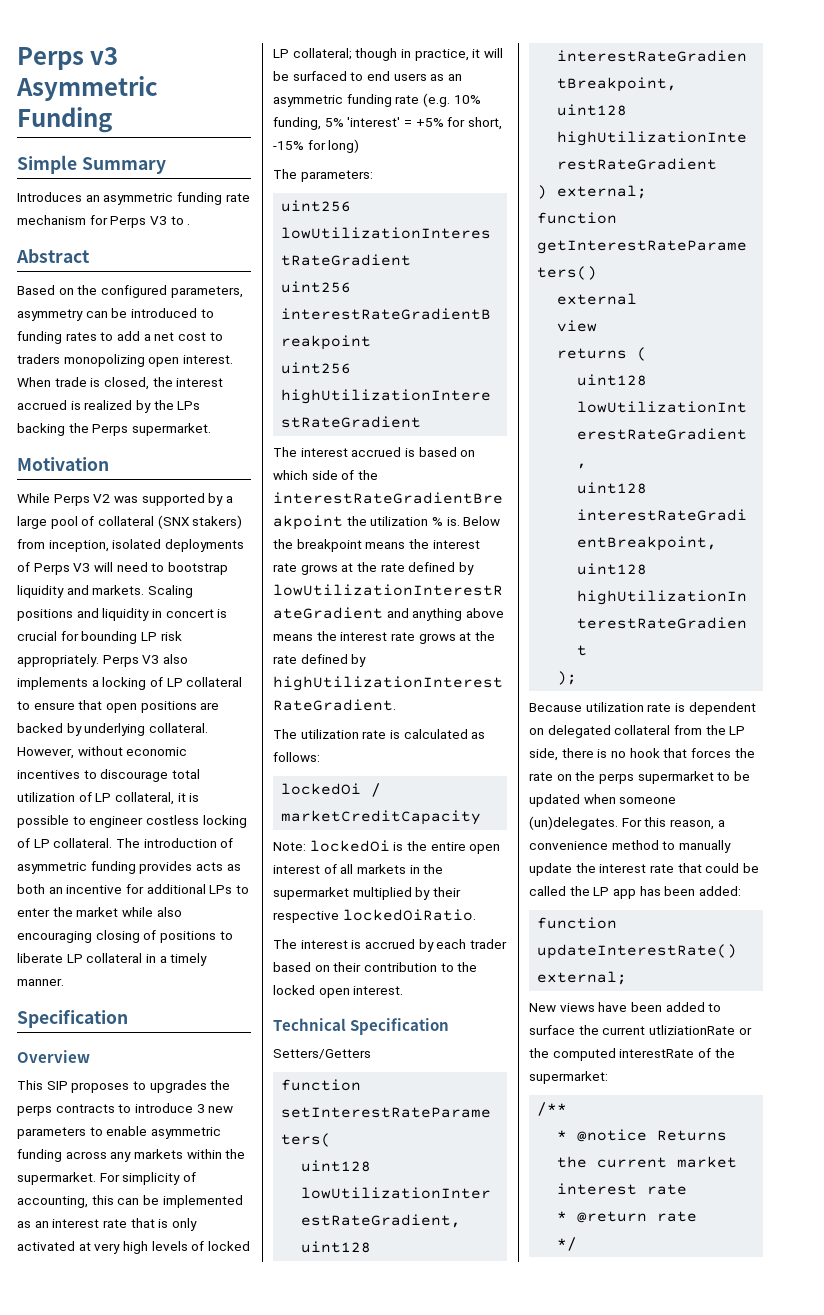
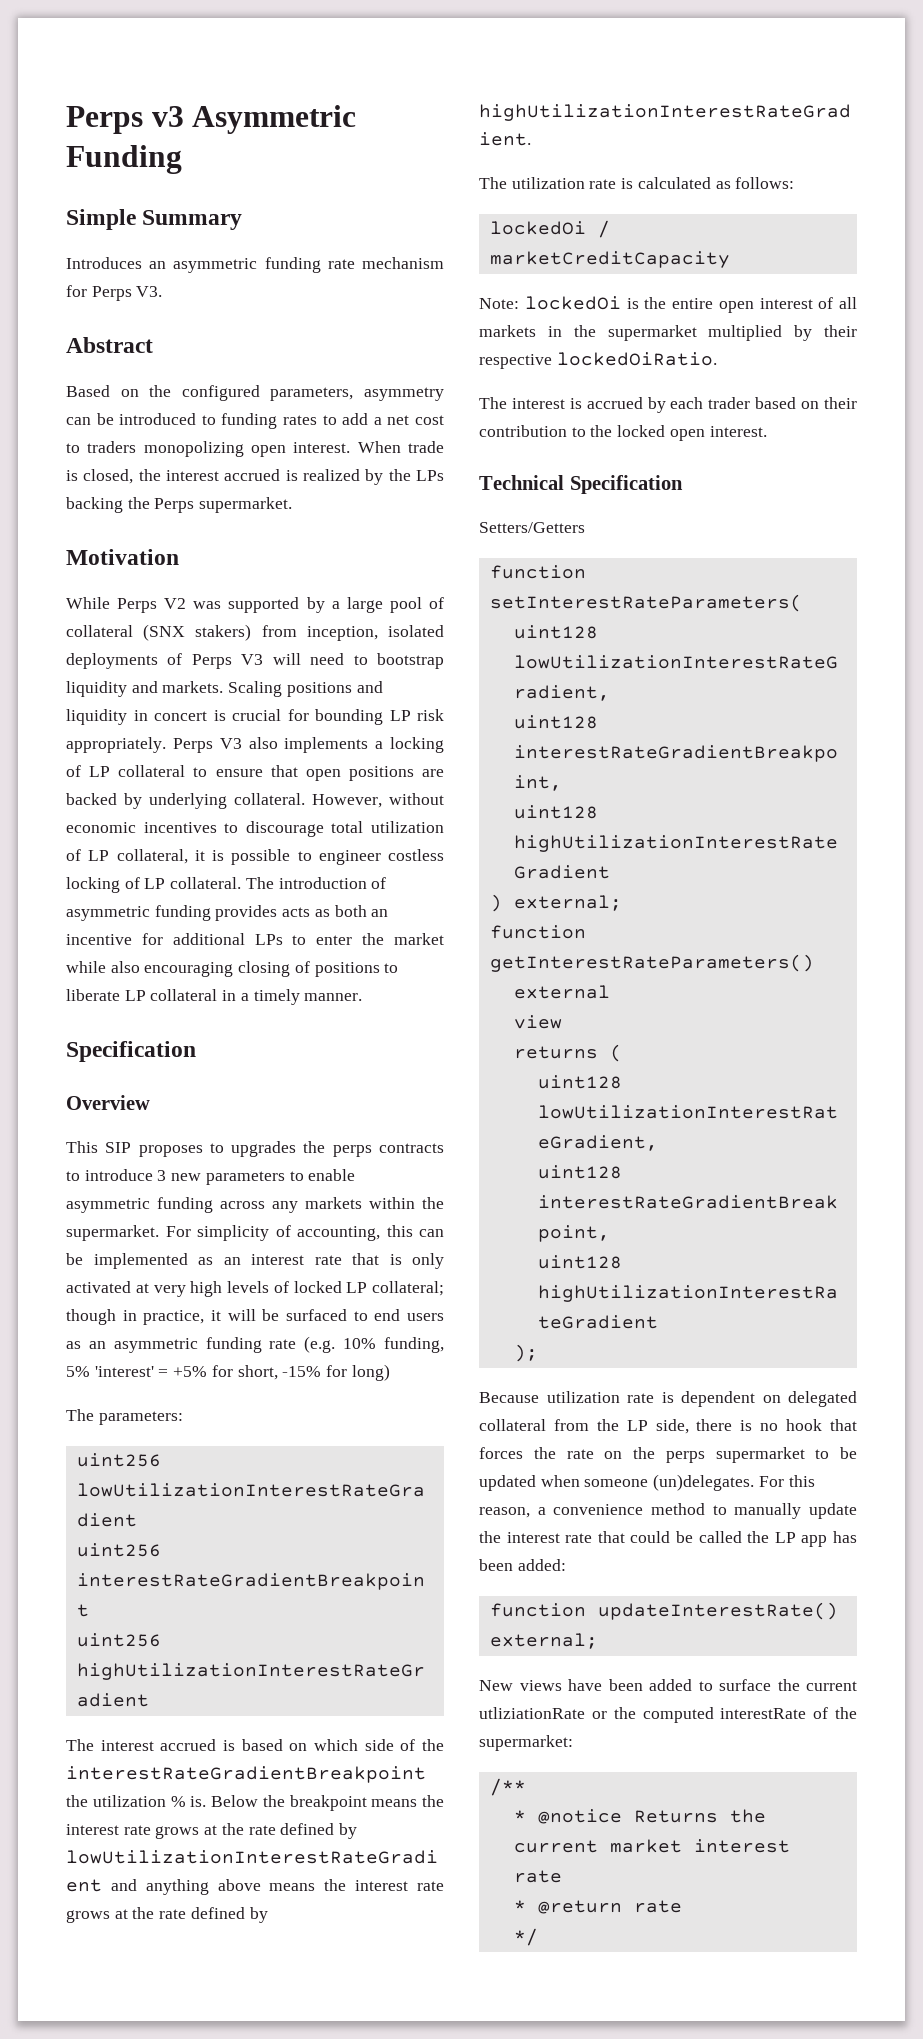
- Introduces an asymmetric funding rate mechanism for Perps V3 to .
+ Introduces an asymmetric funding rate mechanism for Perps V3.

